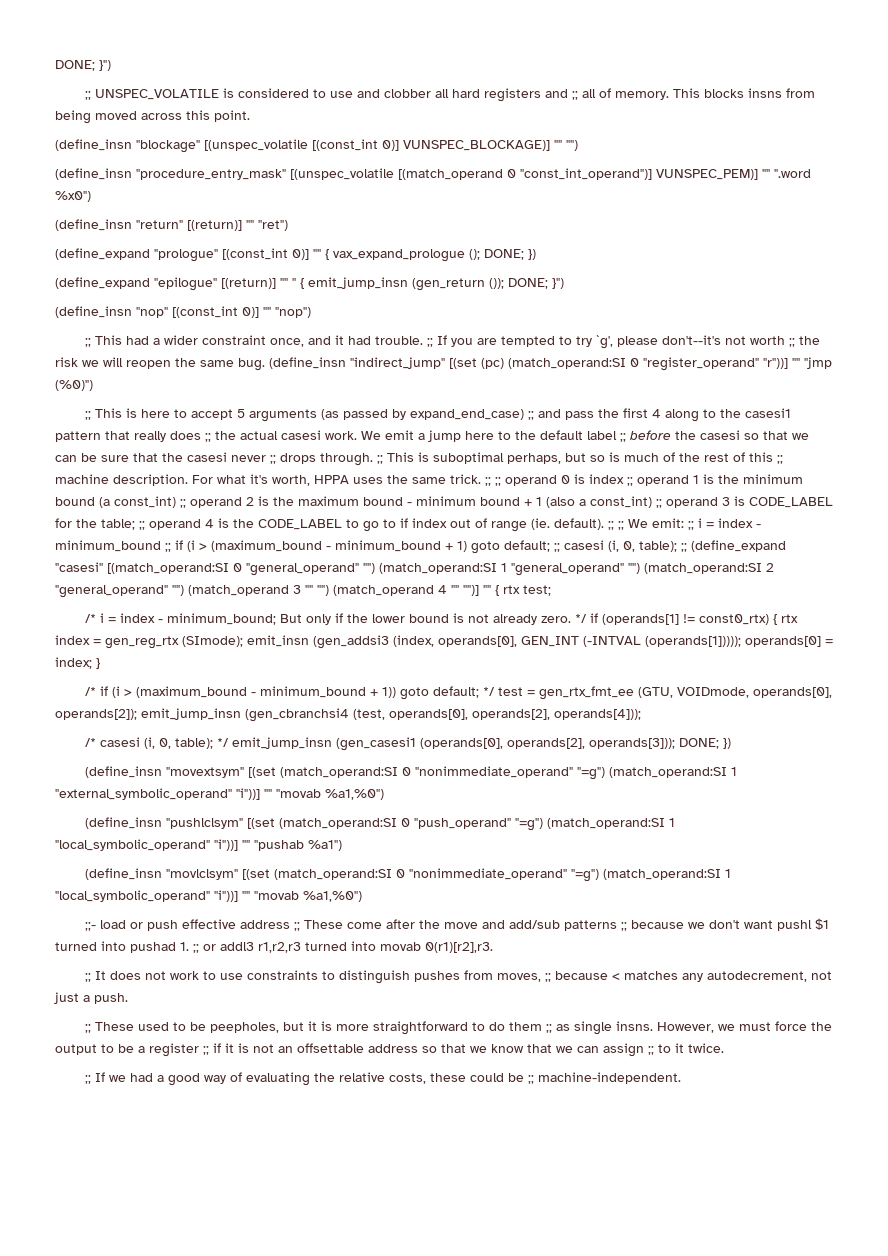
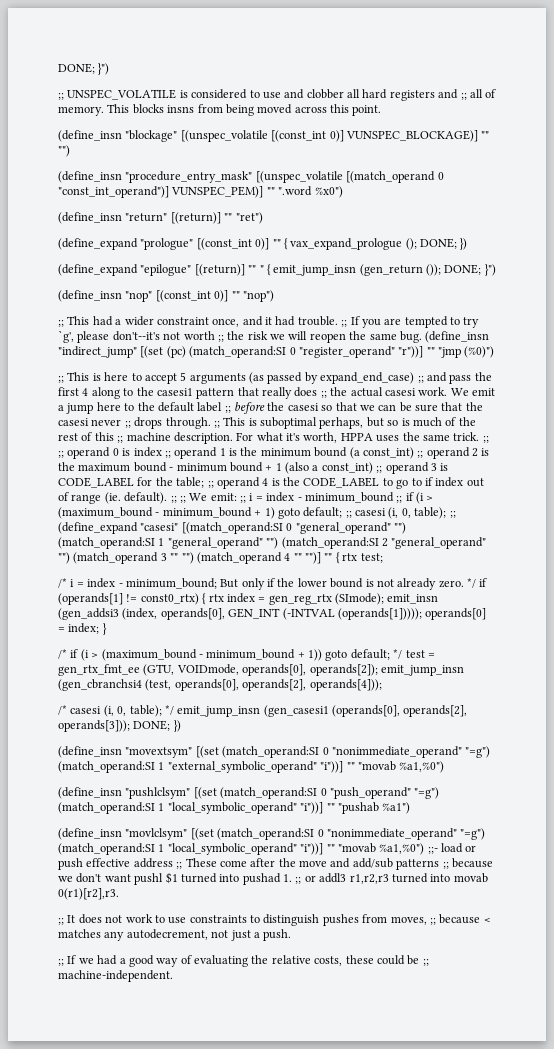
- (define_insn "movlclsym" [(set (match_operand:SI 0 "nonimmediate_operand" "=g") (match_operand:SI 1 "local_symbolic_operand" "i"))] "" "movab %a1,%0")
- ;;- load or push effective address ;; These come after the move and add/sub patterns ;; because we don't want pushl $1 turned into pushad 1. ;; or addl3 r1,r2,r3 turned into movab 0(r1)[r2],r3.
+ (define_insn "movlclsym" [(set (match_operand:SI 0 "nonimmediate_operand" "=g") (match_operand:SI 1 "local_symbolic_operand" "i"))] "" "movab %a1,%0") ;;- load or push effective address ;; These come after the move and add/sub patterns ;; because we don't want pushl $1 turned into pushad 1. ;; or addl3 r1,r2,r3 turned into movab 0(r1)[r2],r3.
- ;; These used to be peepholes, but it is more straightforward to do them ;; as single insns. However, we must force the output to be a register ;; if it is not an offsettable address so that we know that we can assign ;; to it twice.

